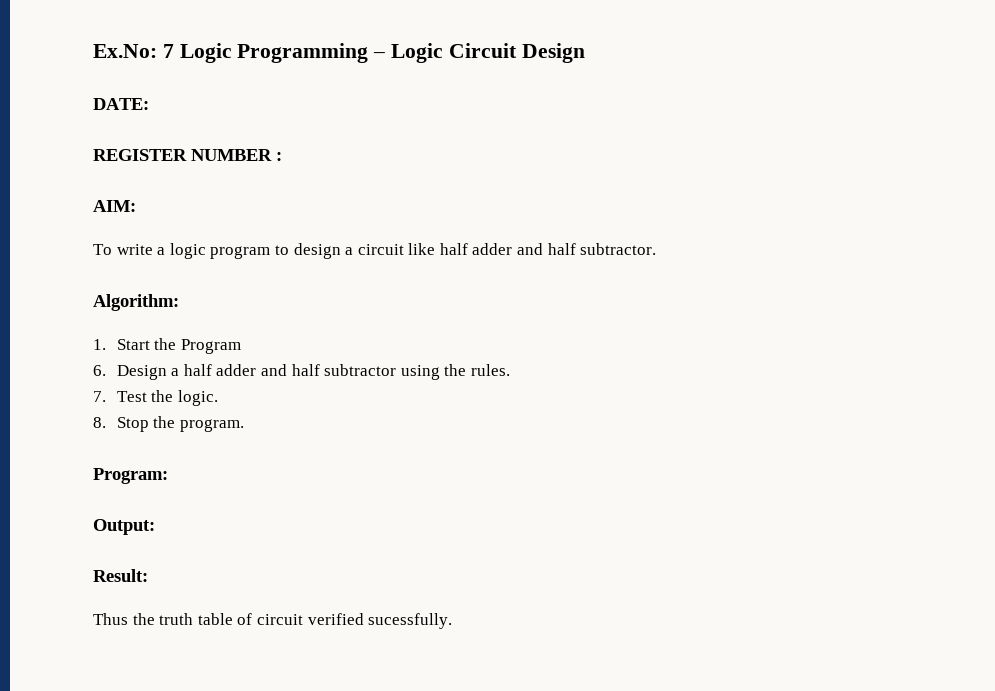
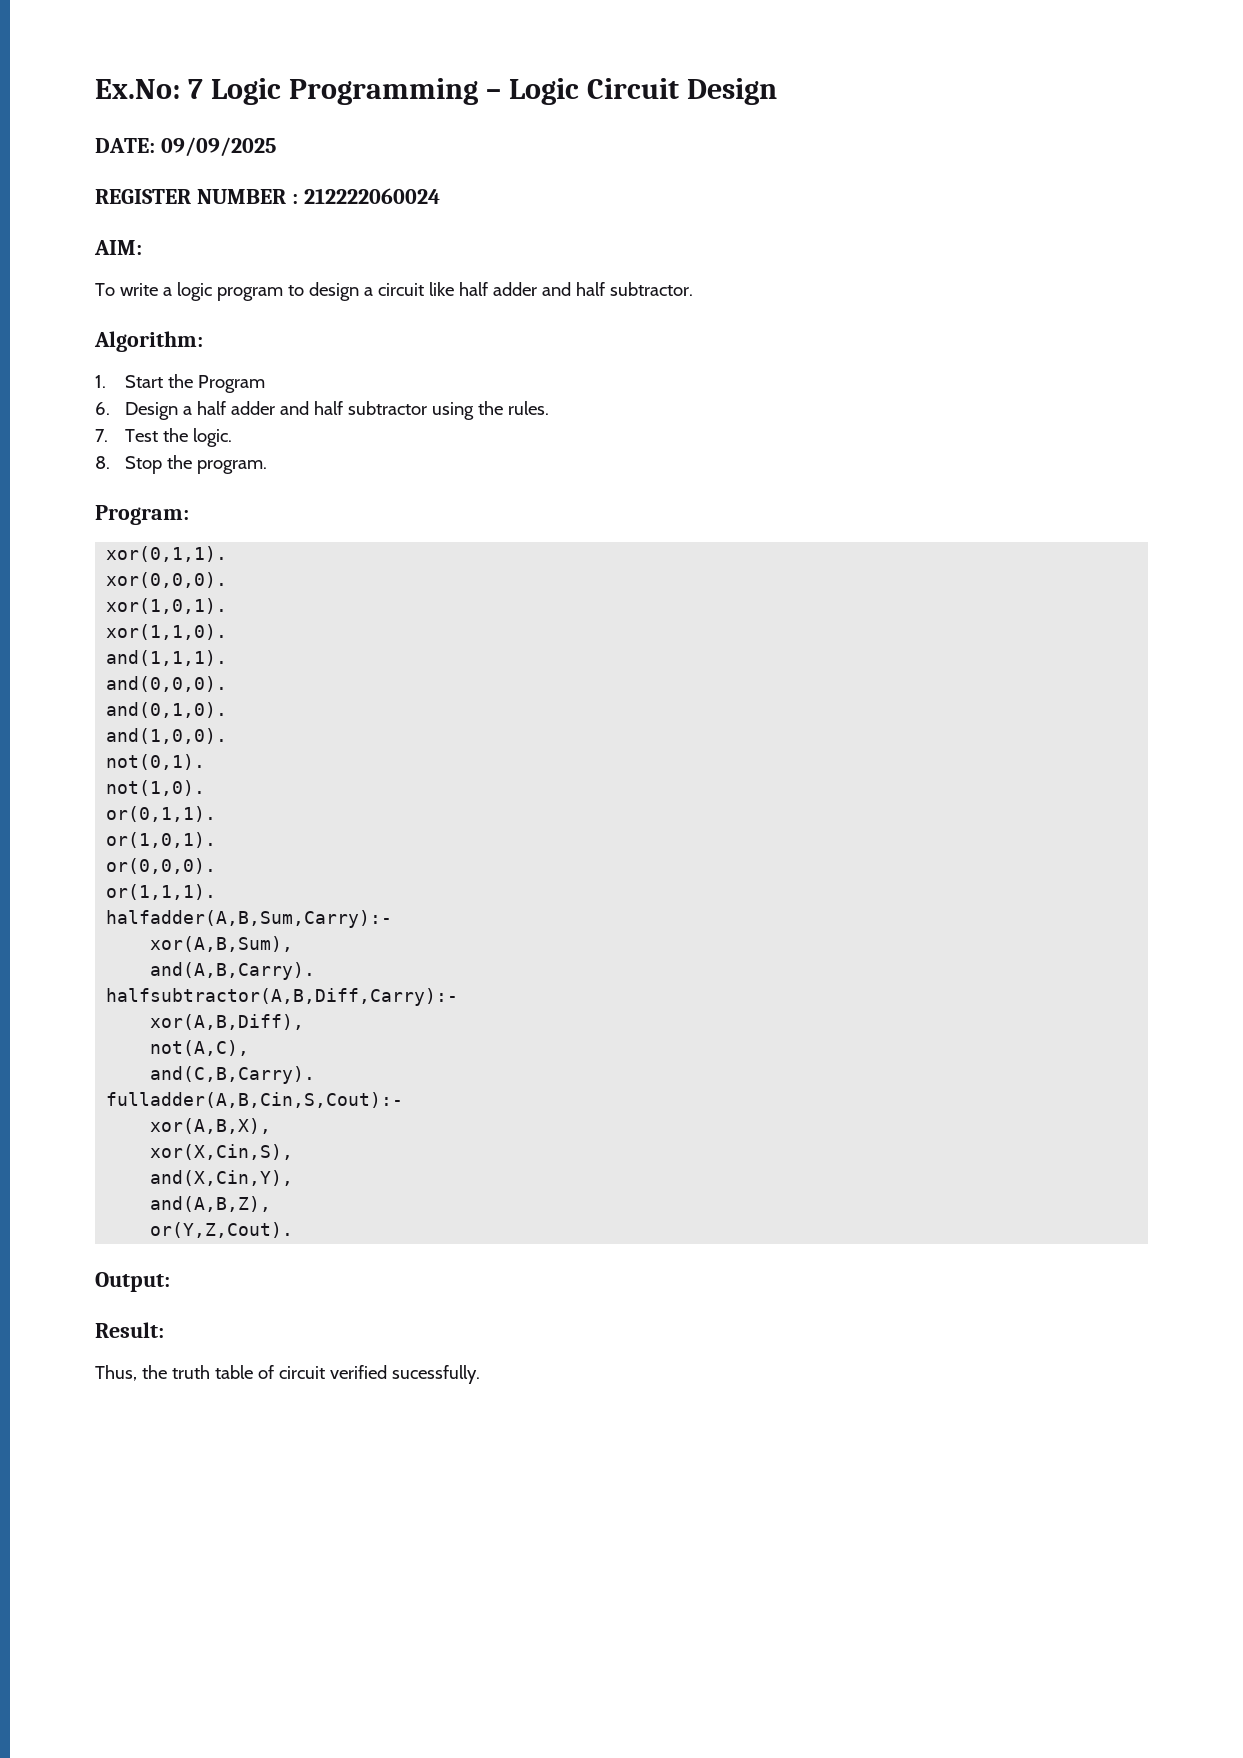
- DATE:
+ DATE: 09/09/2025
- REGISTER NUMBER :
+ REGISTER NUMBER : 212222060024
+ xor(0,1,1).
+ xor(0,0,0).
+ xor(1,0,1).
+ xor(1,1,0).
+ and(1,1,1).
+ and(0,0,0).
+ and(0,1,0).
+ and(1,0,0).
+ not(0,1).
+ not(1,0).
+ or(0,1,1).
+ or(1,0,1).
+ or(0,0,0).
+ or(1,1,1).
+ halfadder(A,B,Sum,Carry):-
+ xor(A,B,Sum),
+ and(A,B,Carry).
+ halfsubtractor(A,B,Diff,Carry):-
+ xor(A,B,Diff),
+ not(A,C),
+ and(C,B,Carry).
+ fulladder(A,B,Cin,S,Cout):-
+ xor(A,B,X),
+ xor(X,Cin,S),
+ and(X,Cin,Y),
+ and(A,B,Z),
+ or(Y,Z,Cout).
- Thus the truth table of circuit verified sucessfully.
+ Thus, the truth table of circuit verified sucessfully.

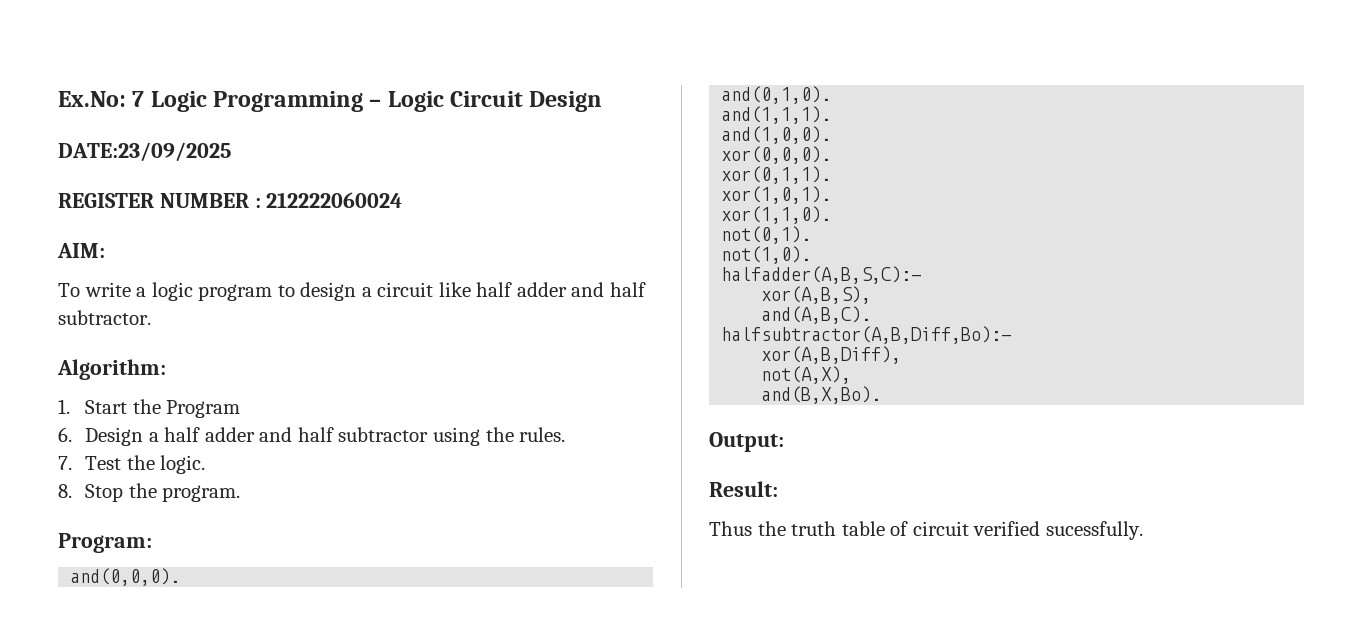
- DATE: 09/09/2025
+ DATE:23/09/2025
- xor(0,1,1).
+ and(0,0,0).
+ and(0,1,0).
+ and(1,1,1).
+ and(1,0,0).
+ xor(0,1,1).
- and(1,1,1).
- and(0,0,0).
- and(0,1,0).
- and(1,0,0).
  not(0,1).
  not(1,0).
- or(0,1,1).
- or(1,0,1).
- or(0,0,0).
- or(1,1,1).
- halfadder(A,B,Sum,Carry):-
- xor(A,B,Sum),
- and(A,B,Carry).
- halfsubtractor(A,B,Diff,Carry):-
+ halfadder(A,B,S,C):-
+ xor(A,B,S),
+ and(A,B,C).
+ halfsubtractor(A,B,Diff,Bo):-
  xor(A,B,Diff),
- not(A,C),
- and(C,B,Carry).
- fulladder(A,B,Cin,S,Cout):-
- xor(A,B,X),
- xor(X,Cin,S),
- and(X,Cin,Y),
- and(A,B,Z),
- or(Y,Z,Cout).
+ not(A,X),
+ and(B,X,Bo).
- Thus, the truth table of circuit verified sucessfully.
+ Thus the truth table of circuit verified sucessfully.

